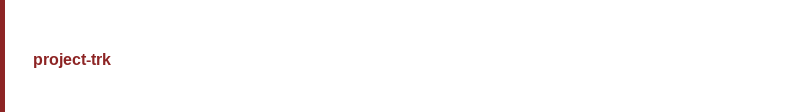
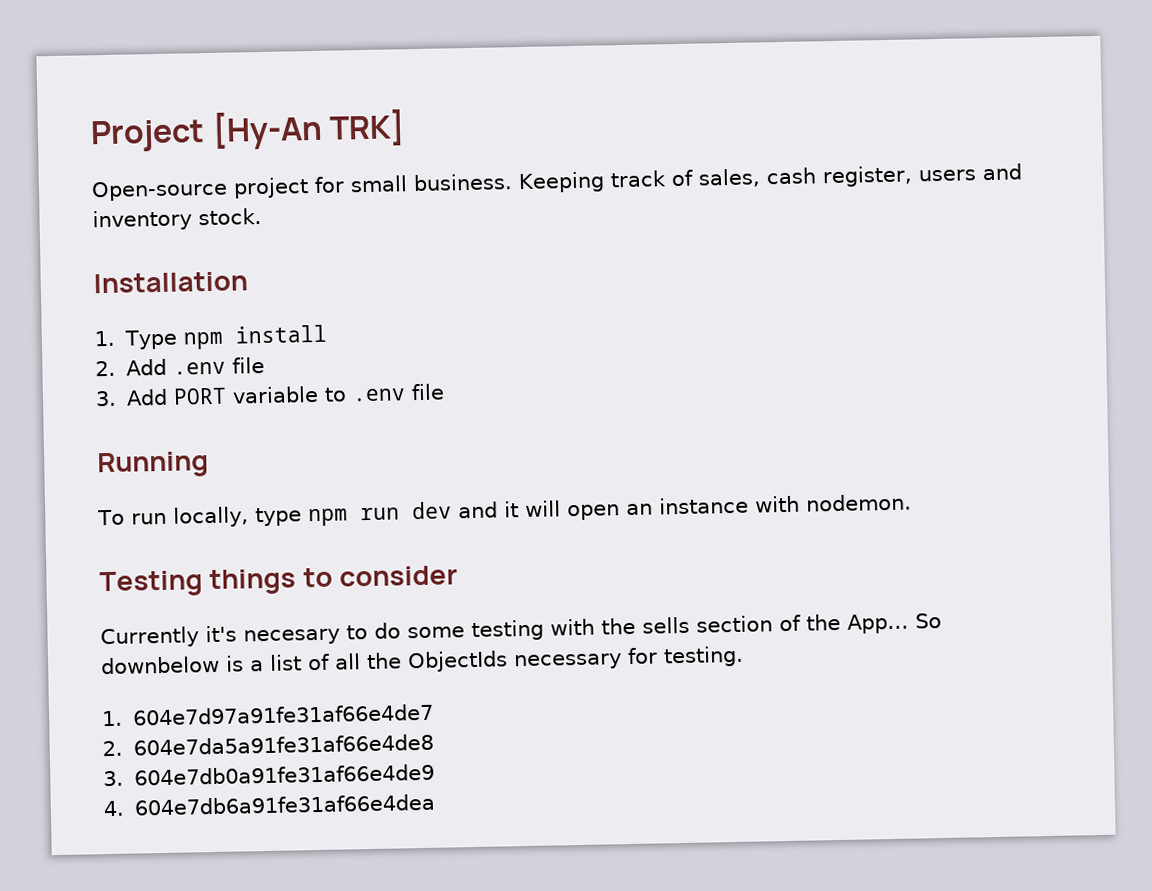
- project-trk
+ Project [Hy-An TRK]
+ Open-source project for small business. Keeping track of sales, cash register, users and inventory stock.
+ Installation
+ 1. Type npm install
+ 2. Add .env file
+ 3. Add PORT variable to .env file
+ Running
+ To run locally, type npm run dev and it will open an instance with nodemon.
+ Testing things to consider
+ Currently it's necesary to do some testing with the sells section of the App... So downbelow is a list of all the ObjectIds necessary for testing.
+ 1. 604e7d97a91fe31af66e4de7
+ 2. 604e7da5a91fe31af66e4de8
+ 3. 604e7db0a91fe31af66e4de9
+ 4. 604e7db6a91fe31af66e4dea

